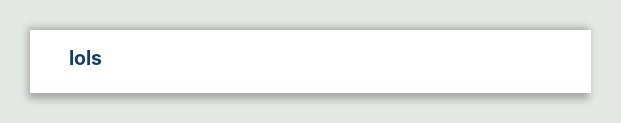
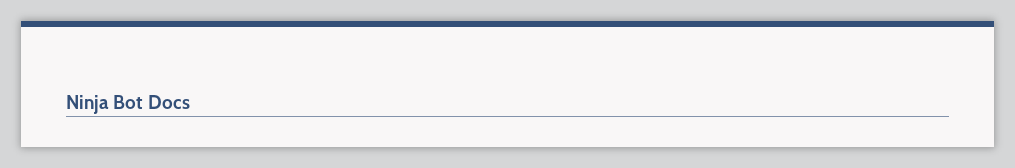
- lols
+ Ninja Bot Docs

